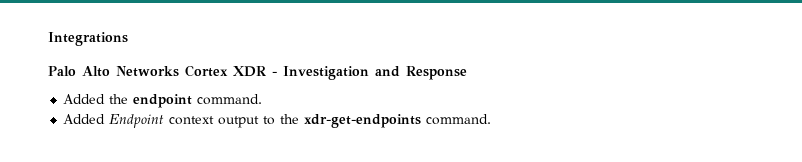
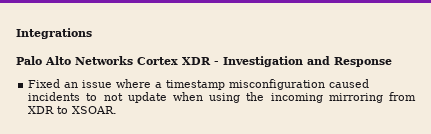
- Added the endpoint command.
- Added Endpoint context output to the xdr-get-endpoints command.
+ Fixed an issue where a timestamp misconfiguration caused incidents to not update when using the incoming mirroring from XDR to XSOAR.

